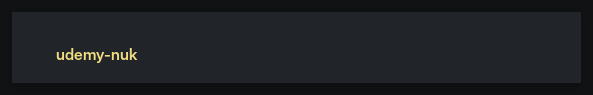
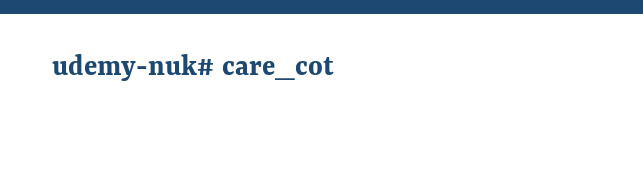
- udemy-nuk
+ udemy-nuk# care_cot

